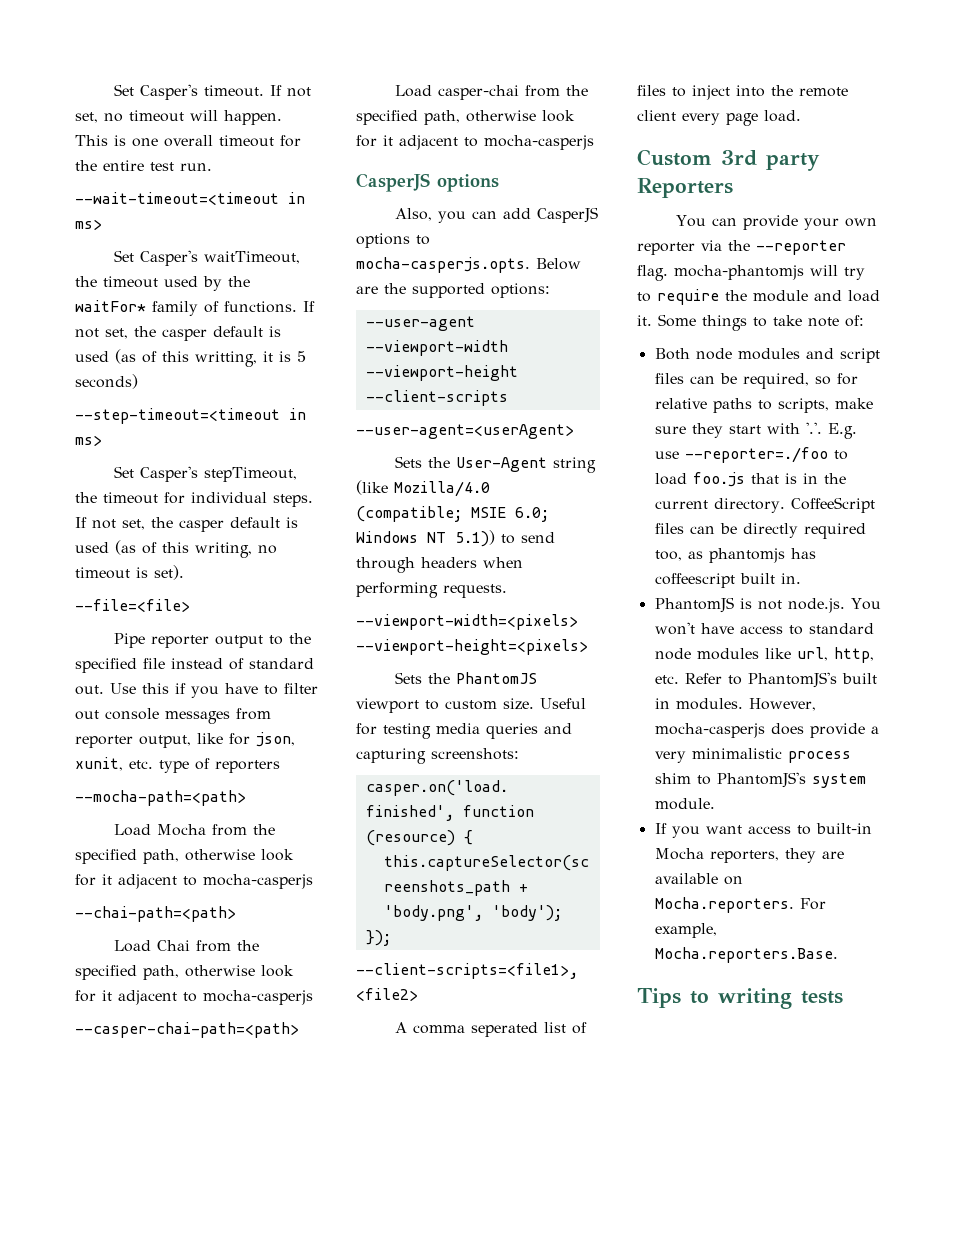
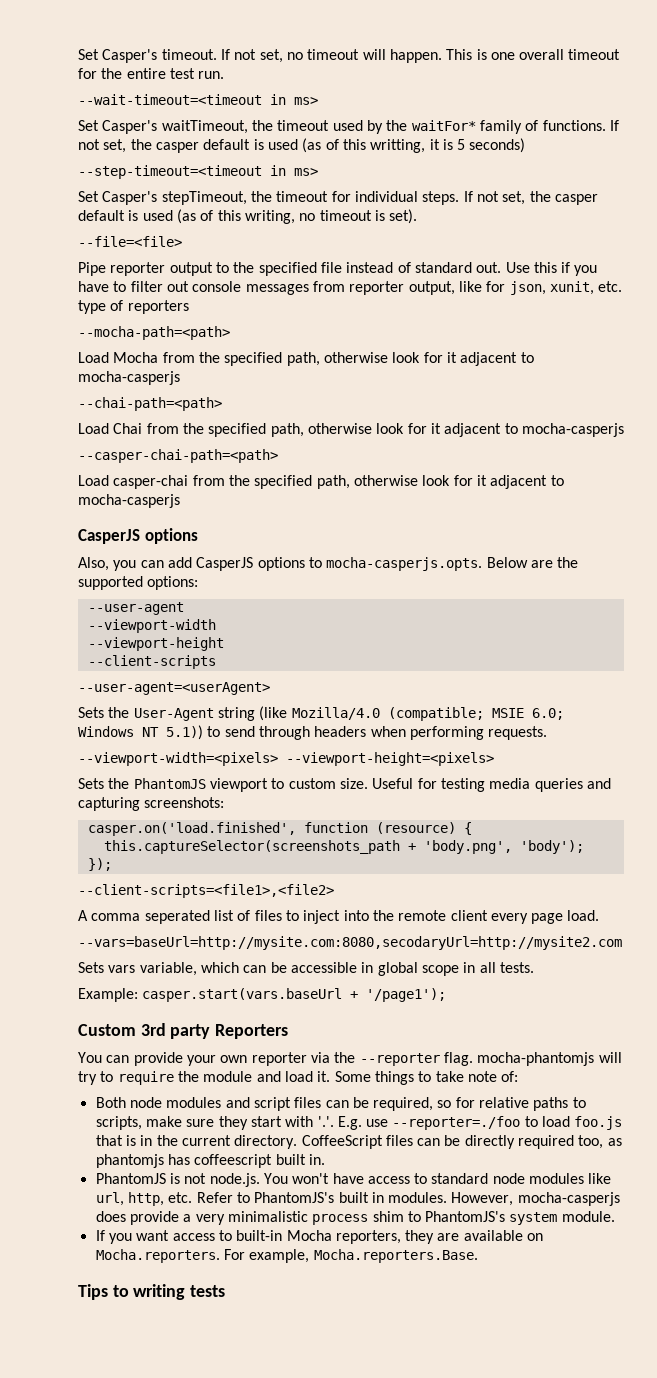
+ --vars=baseUrl=http://mysite.com:8080,secodaryUrl=http://mysite2.com
+ Sets vars variable, which can be accessible in global scope in all tests.
+ Example: casper.start(vars.baseUrl + '/page1');

